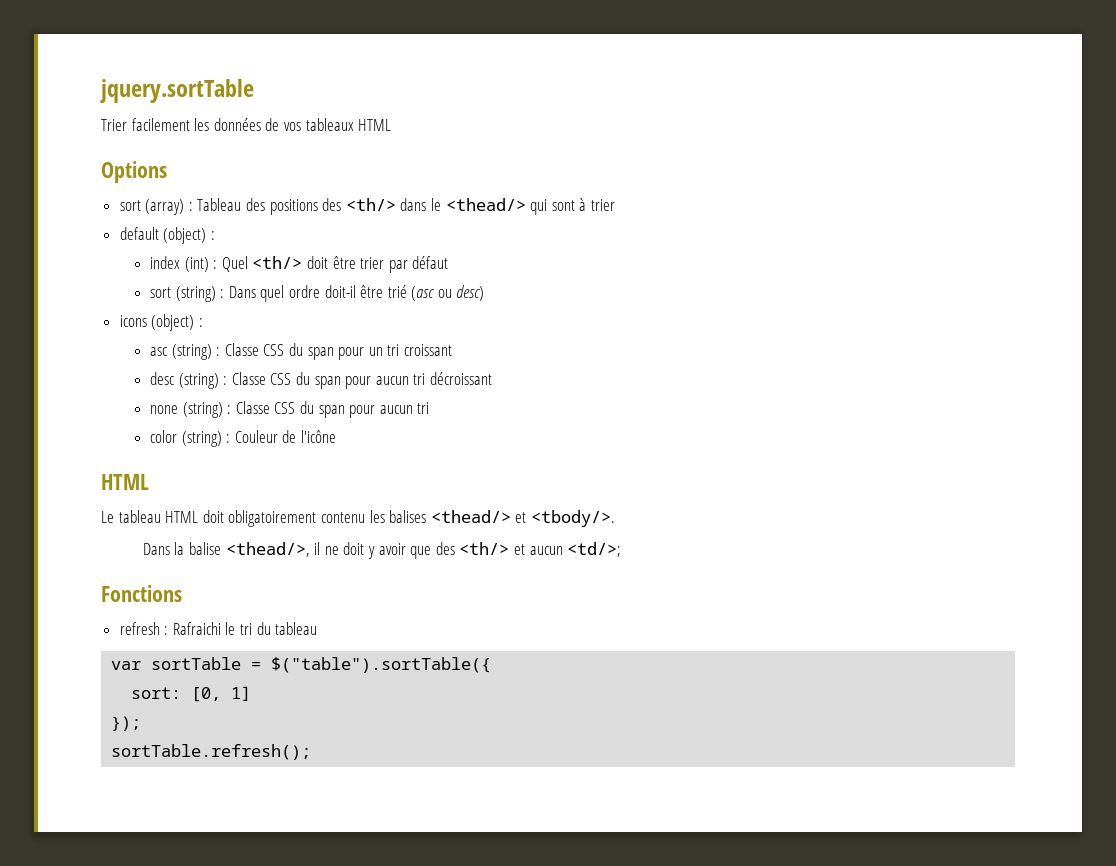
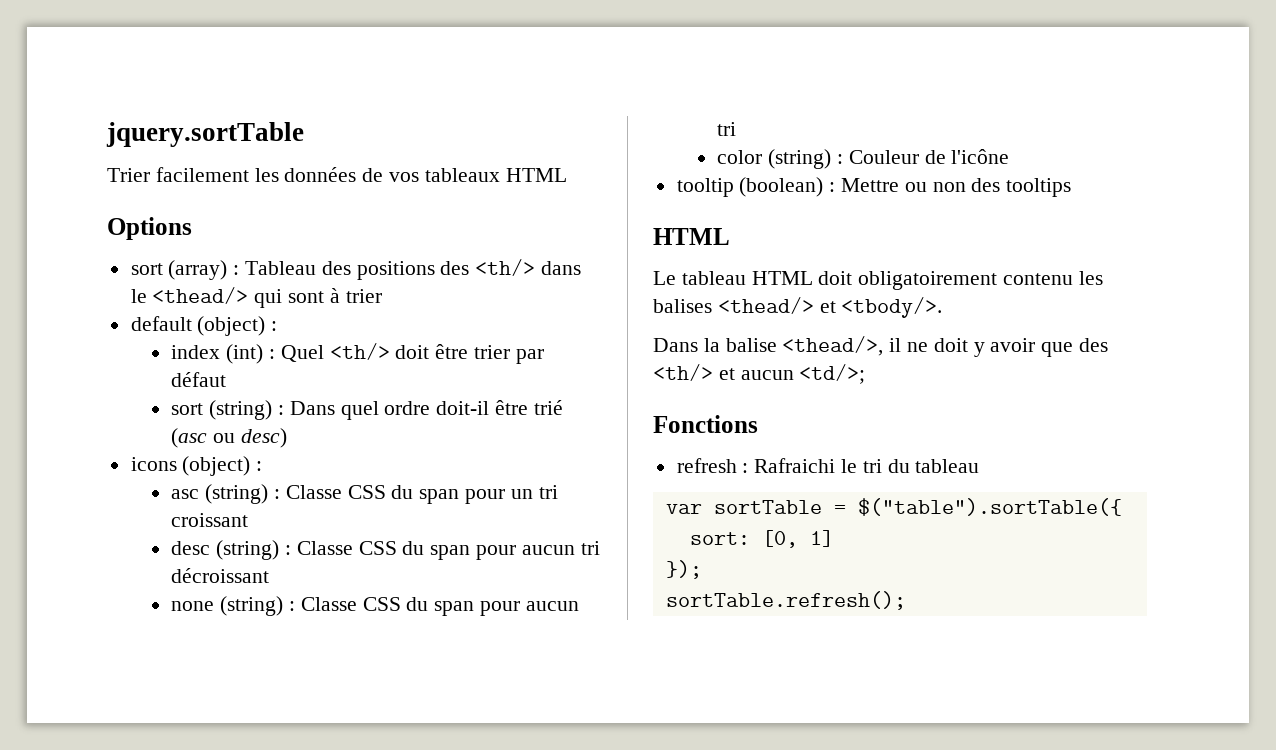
+ tooltip (boolean) : Mettre ou non des tooltips

